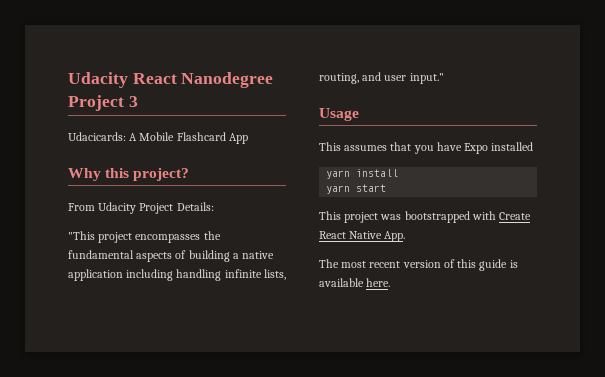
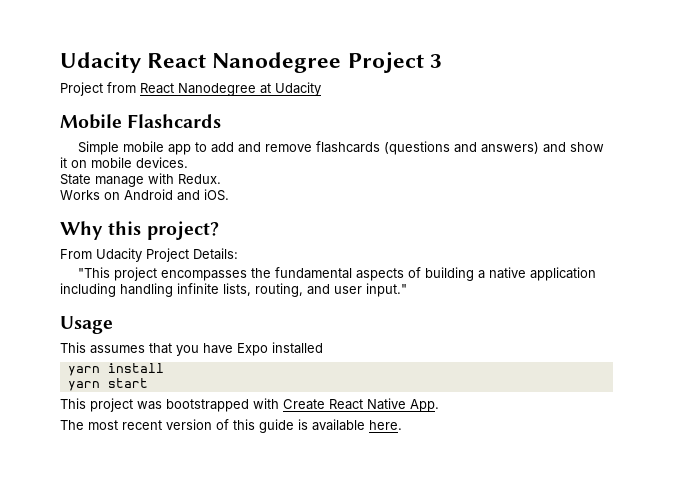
- Udacicards: A Mobile Flashcard App
+ Project from React Nanodegree at Udacity
+ Mobile Flashcards
+ Simple mobile app to add and remove flashcards (questions and answers) and show it on mobile devices.
+ State manage with Redux.
+ Works on Android and iOS.

